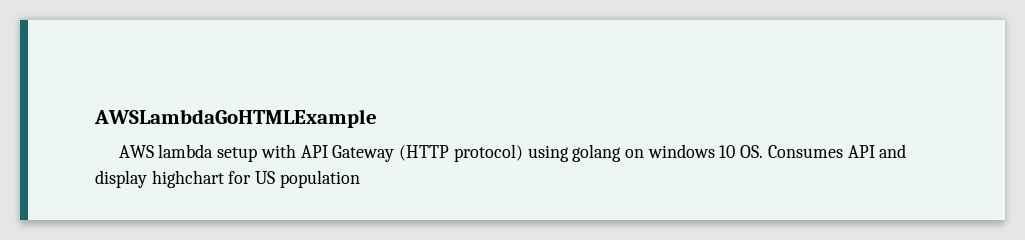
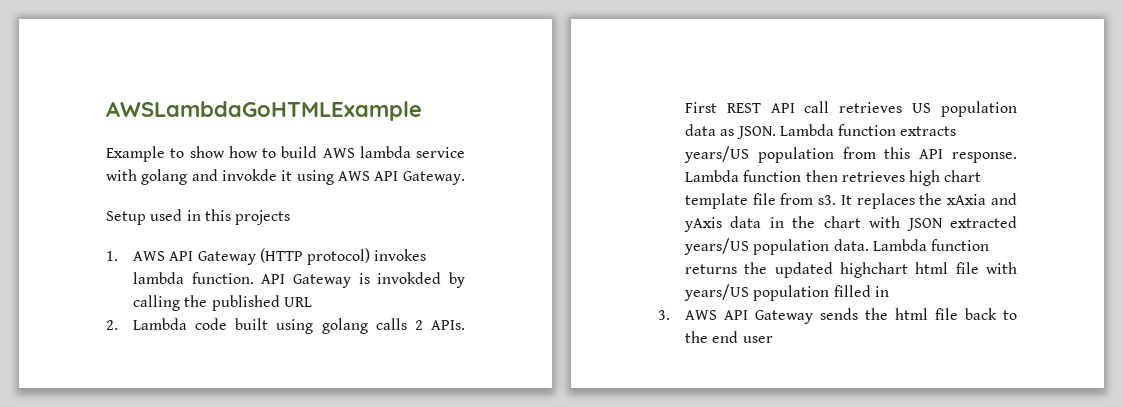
- AWS lambda setup with API Gateway (HTTP protocol) using golang on windows 10 OS. Consumes API and display highchart for US population
+ Example to show how to build AWS lambda service with golang and invokde it using AWS API Gateway.
+ Setup used in this projects
+ 1. AWS API Gateway (HTTP protocol) invokes lambda function. API Gateway is invokded by calling the published URL
+ 2. Lambda code built using golang calls 2 APIs. First REST API call retrieves US population data as JSON. Lambda function extracts years/US population from this API response. Lambda function then retrieves high chart template file from s3. It replaces the xAxia and yAxis data in the chart with JSON extracted years/US population data. Lambda function returns the updated highchart html file with years/US population filled in
+ 3. AWS API Gateway sends the html file back to the end user

